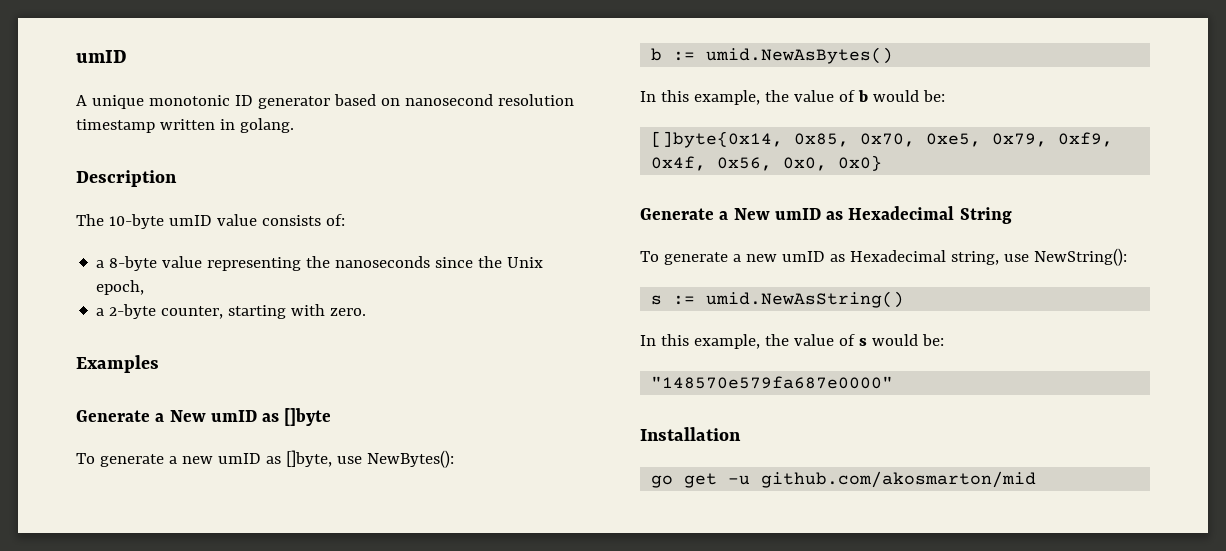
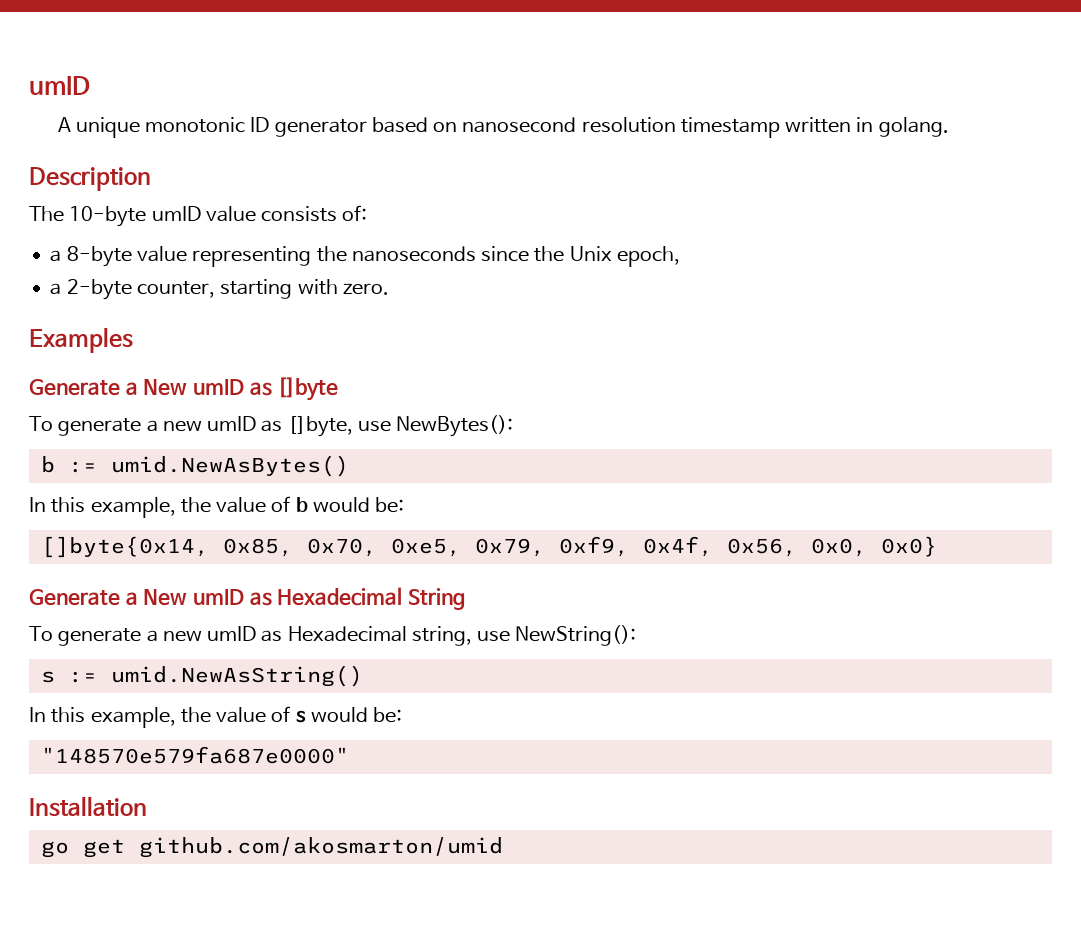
- go get -u github.com/akosmarton/mid
+ go get github.com/akosmarton/umid

